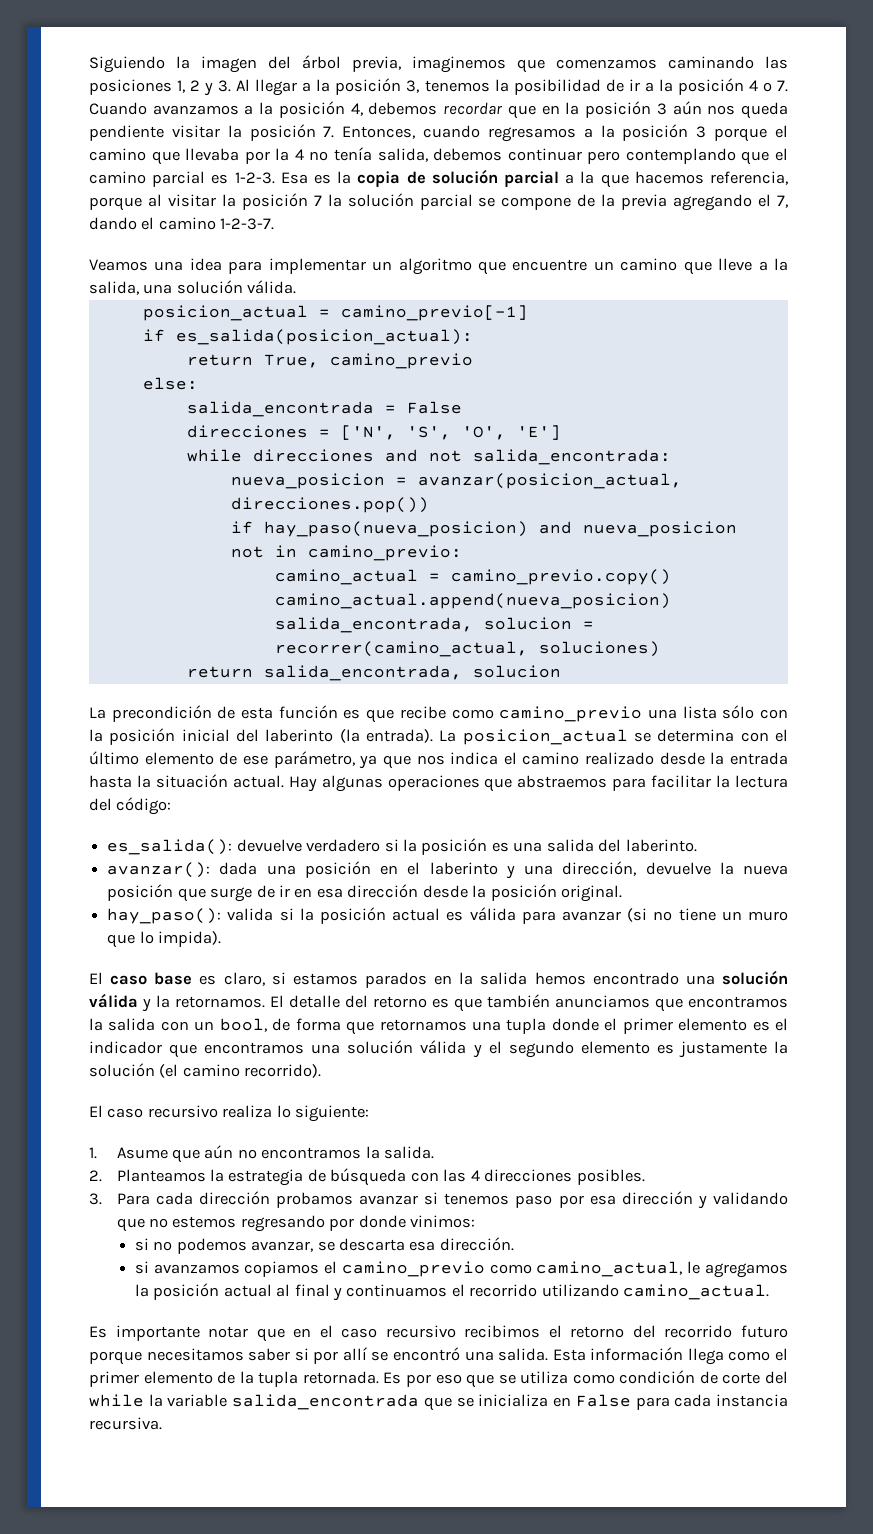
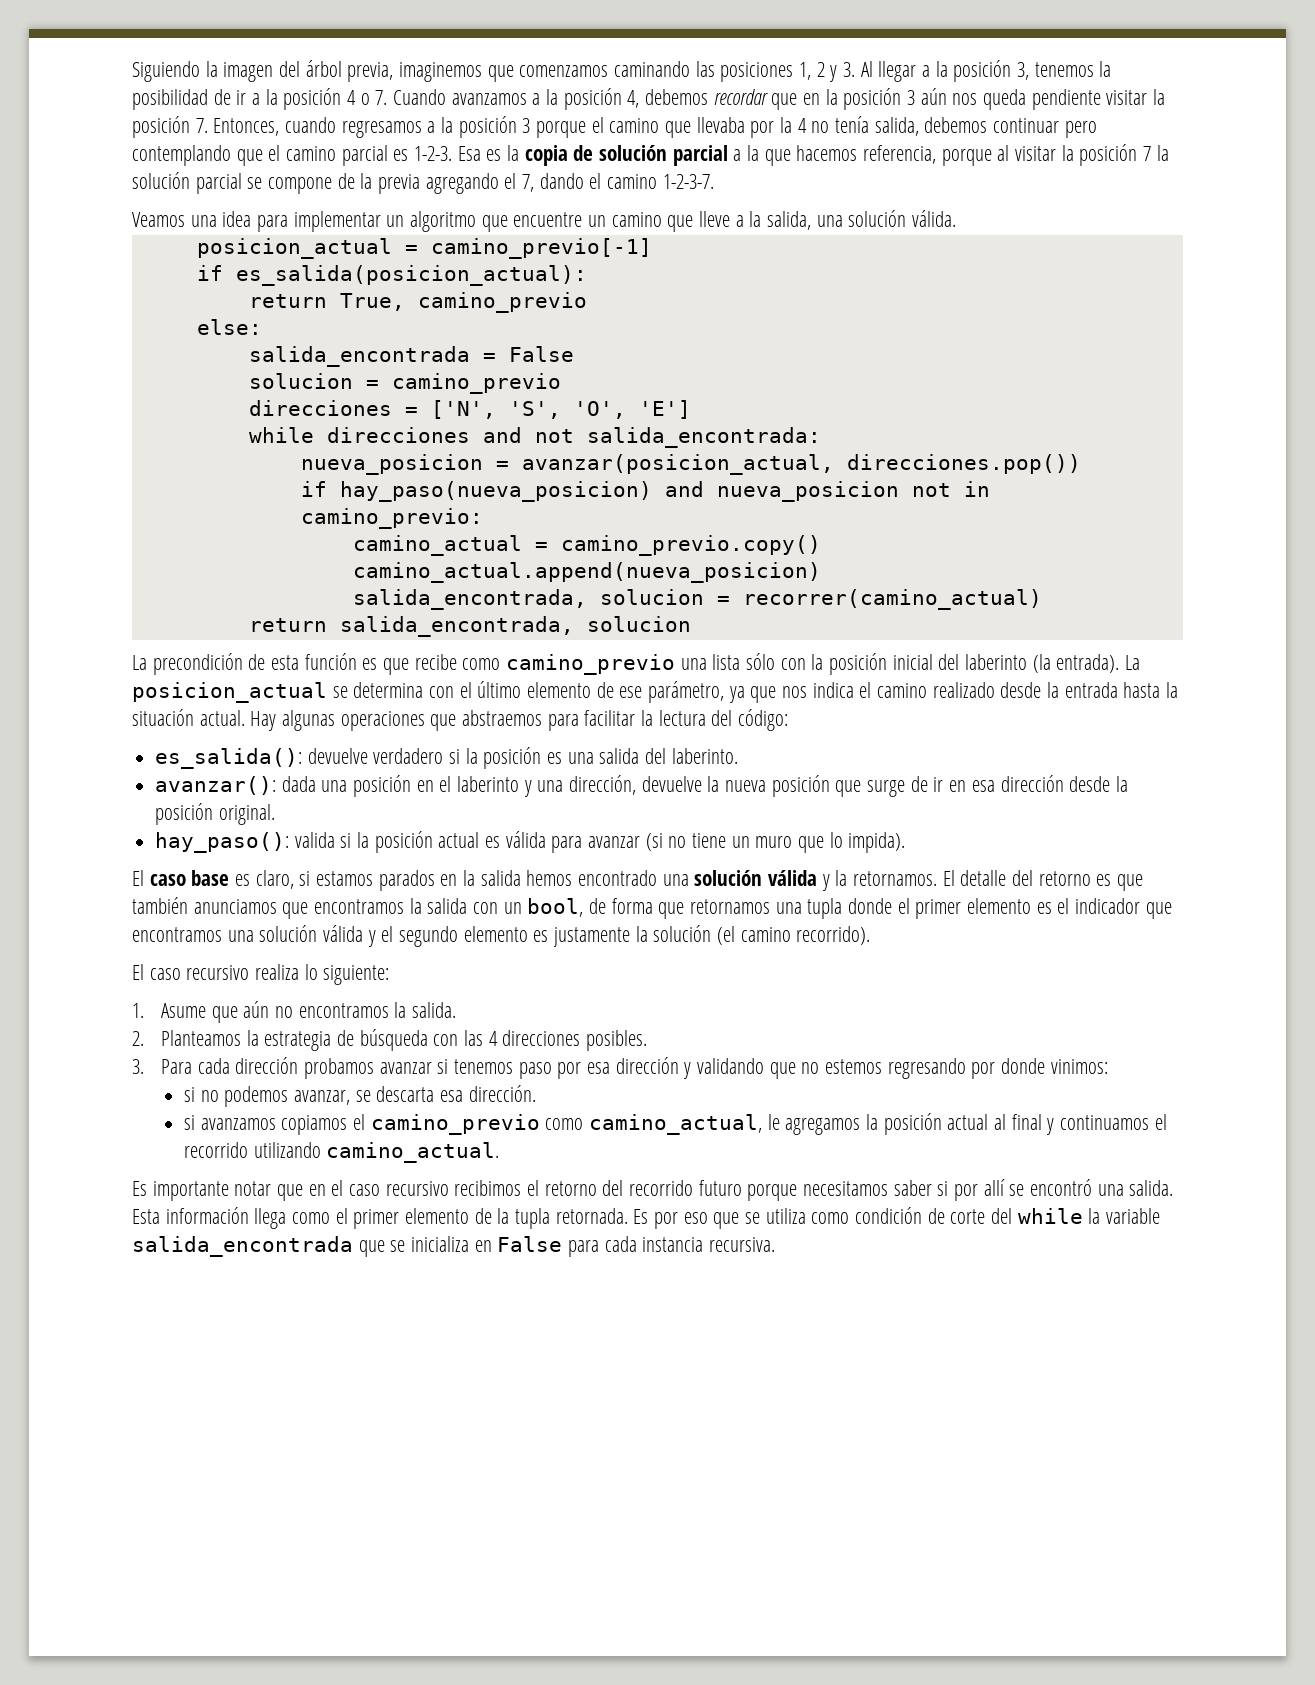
+ solucion = camino_previo
- salida_encontrada, solucion = recorrer(camino_actual, soluciones)
+ salida_encontrada, solucion = recorrer(camino_actual)

